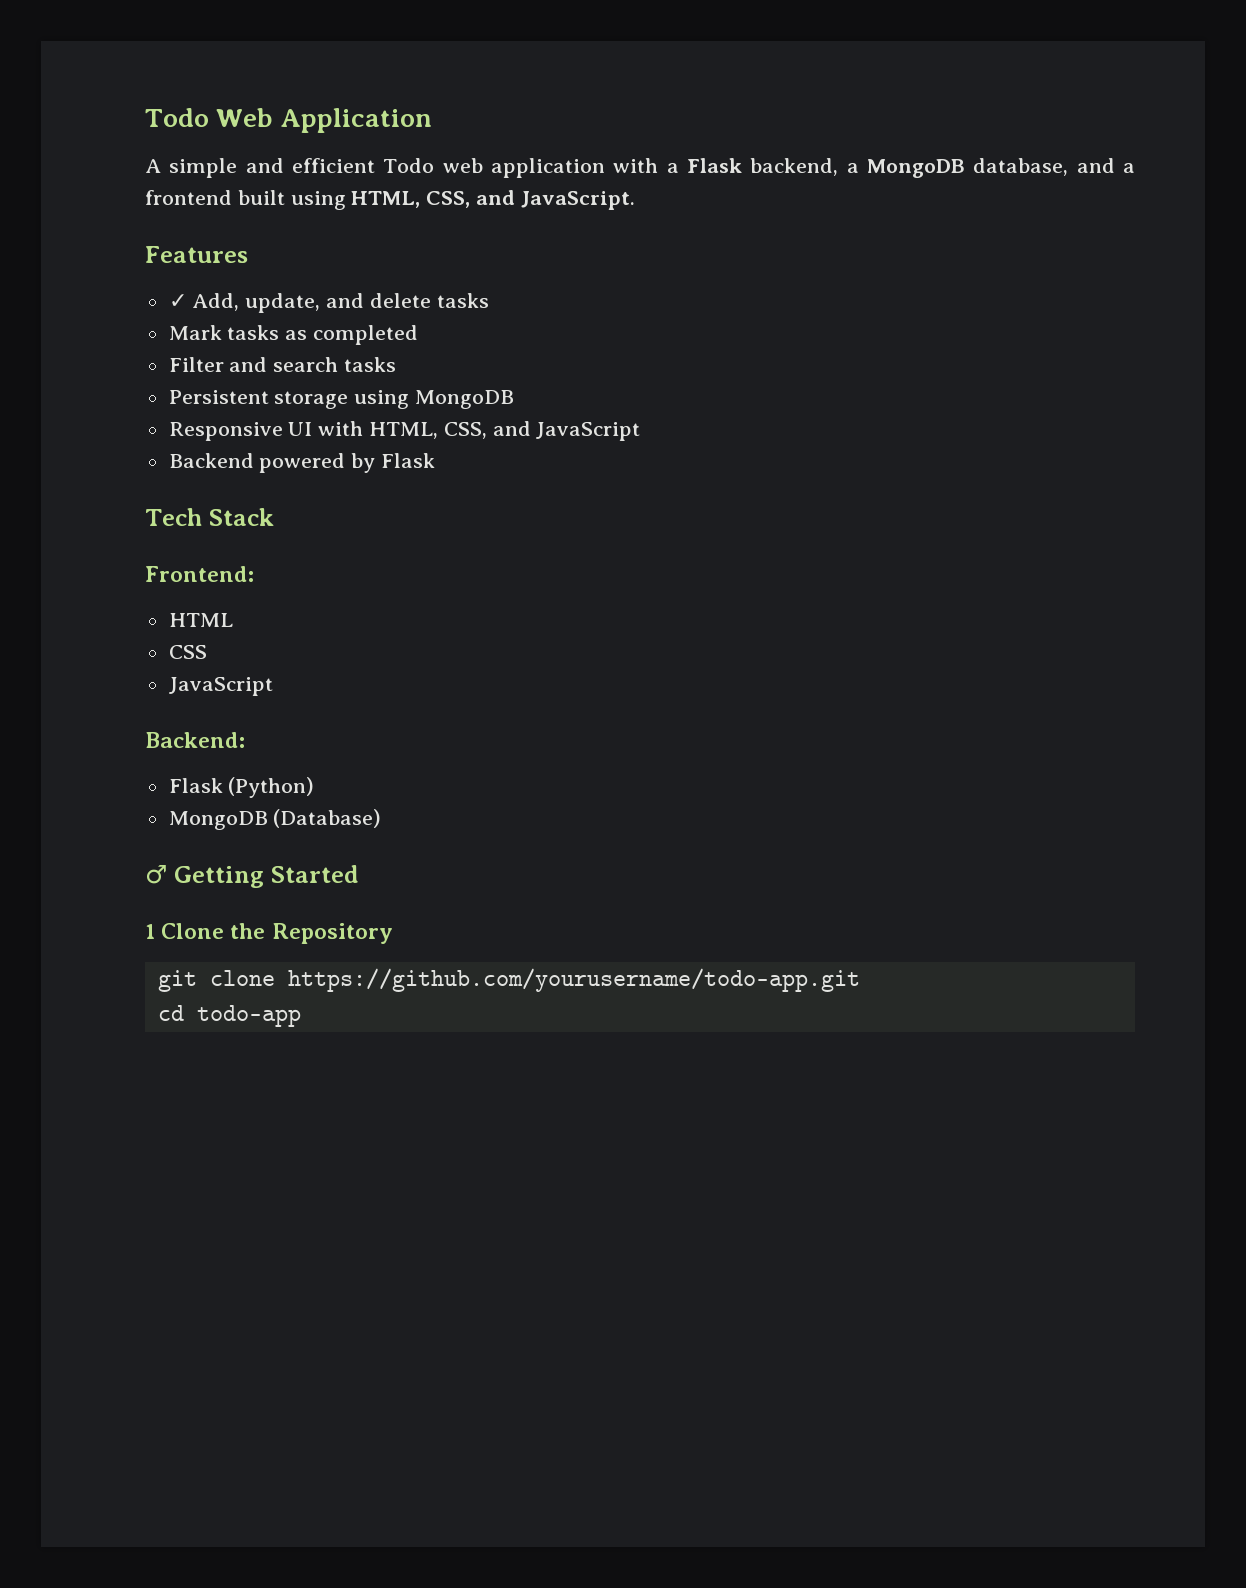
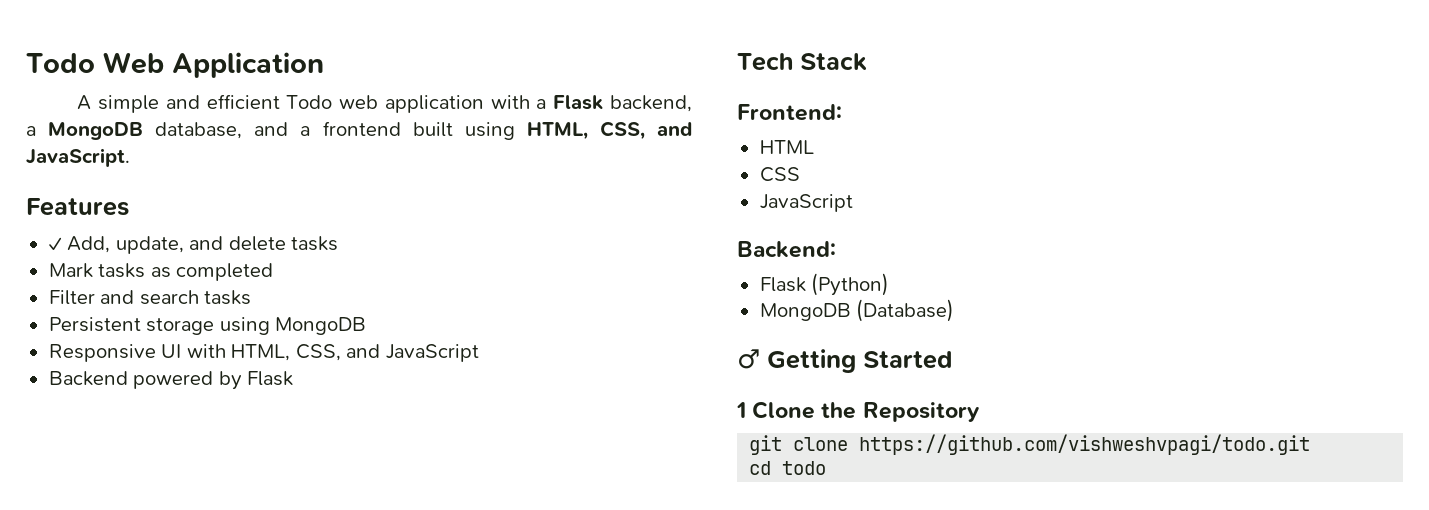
- git clone https://github.com/yourusername/todo-app.git
+ git clone https://github.com/vishweshvpagi/todo.git
- cd todo-app
+ cd todo

